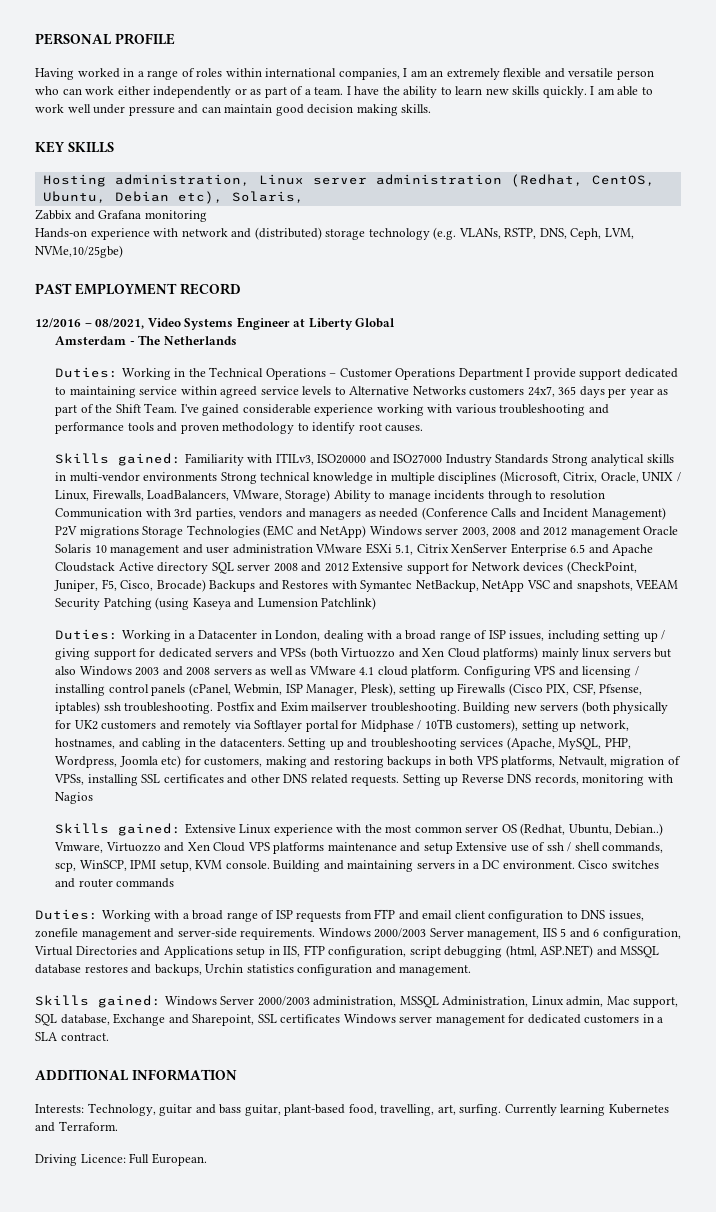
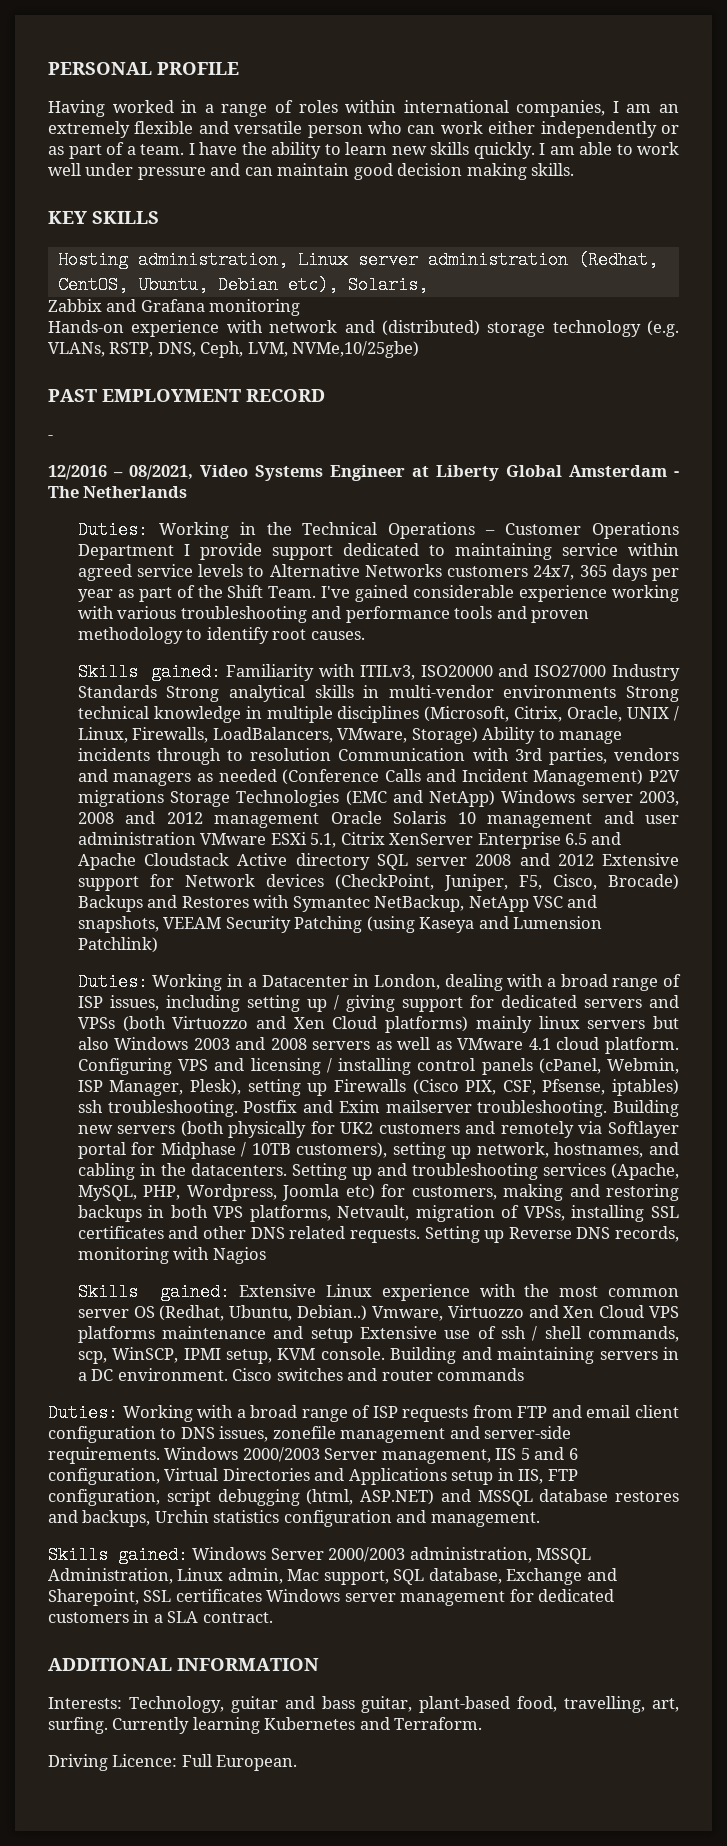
  PAST EMPLOYMENT RECORD
+ -
- 12/2016 – 08/2021, Video Systems Engineer at Liberty Global
- Amsterdam - The Netherlands
+ 12/2016 – 08/2021, Video Systems Engineer at Liberty Global Amsterdam - The Netherlands

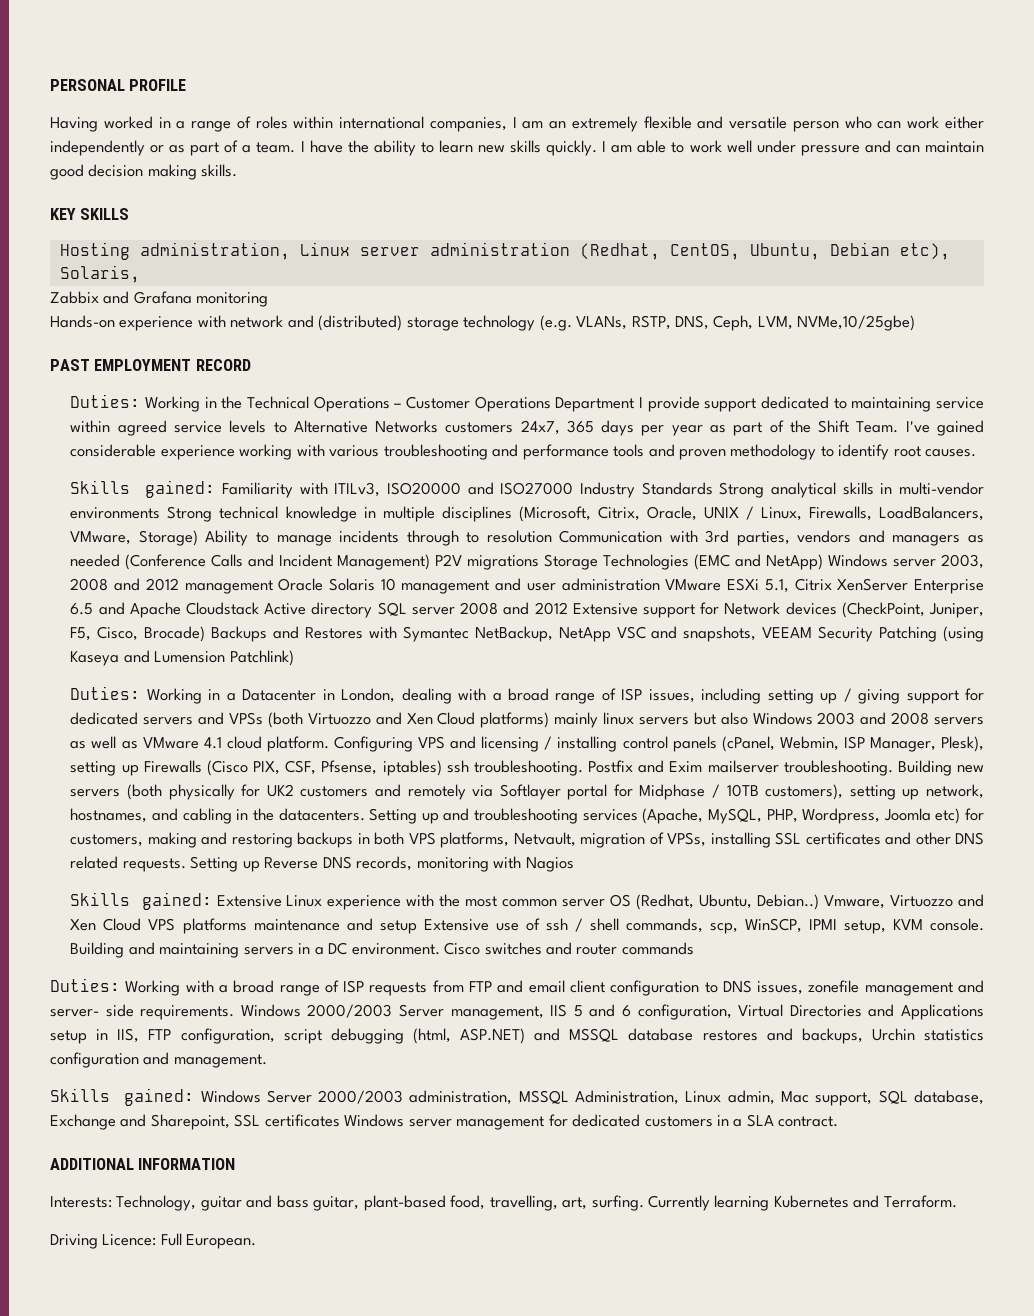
  PAST EMPLOYMENT RECORD
- -
- 12/2016 – 08/2021, Video Systems Engineer at Liberty Global Amsterdam - The Netherlands
- Duties: Working with a broad range of ISP requests from FTP and email client configuration to DNS issues, zonefile management and server-side requirements.
+ Duties: Working with a broad range of ISP requests from FTP and email client configuration to DNS issues, zonefile management and server- side requirements.

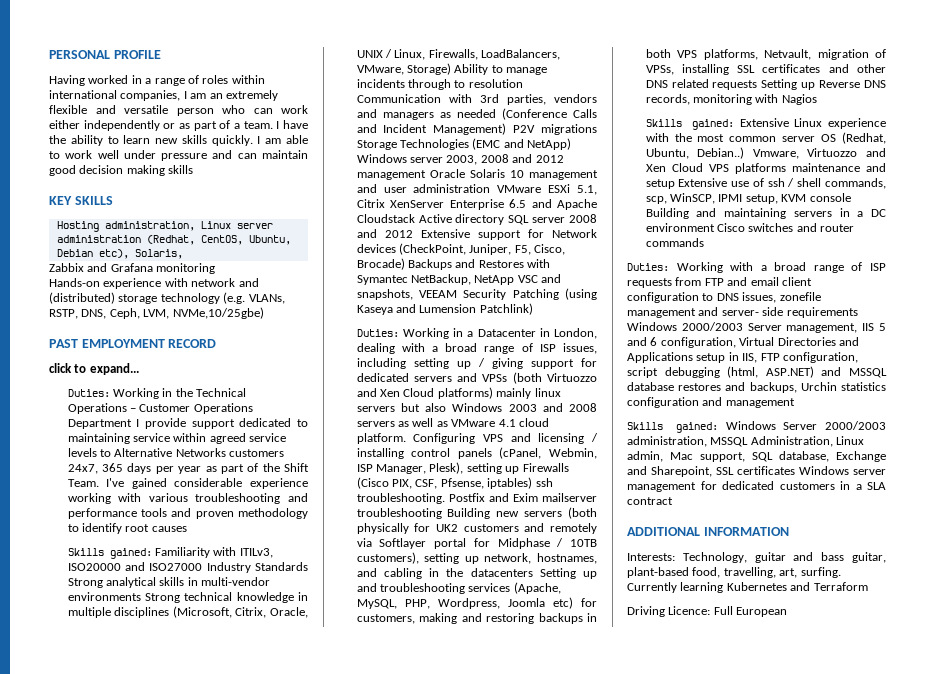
- I am able to work well under pressure and can maintain good decision making skills.
+ I am able to work well under pressure and can maintain good decision making skills
+ click to expand...
- I've gained considerable experience working with various troubleshooting and performance tools and proven methodology to identify root causes.
+ I've gained considerable experience working with various troubleshooting and performance tools and proven methodology to identify root causes
- Postfix and Exim mailserver troubleshooting. Building new servers (both physically for UK2 customers and remotely via Softlayer portal for Midphase / 10TB customers), setting up network, hostnames, and cabling in the datacenters. Setting up and troubleshooting services (Apache, MySQL, PHP, Wordpress, Joomla etc) for customers, making and restoring backups in both VPS platforms, Netvault, migration of VPSs, installing SSL certificates and other DNS related requests. Setting up Reverse DNS records, monitoring with Nagios
+ Postfix and Exim mailserver troubleshooting Building new servers (both physically for UK2 customers and remotely via Softlayer portal for Midphase / 10TB customers), setting up network, hostnames, and cabling in the datacenters Setting up and troubleshooting services (Apache, MySQL, PHP, Wordpress, Joomla etc) for customers, making and restoring backups in both VPS platforms, Netvault, migration of VPSs, installing SSL certificates and other DNS related requests Setting up Reverse DNS records, monitoring with Nagios
- Vmware, Virtuozzo and Xen Cloud VPS platforms maintenance and setup Extensive use of ssh / shell commands, scp, WinSCP, IPMI setup, KVM console. Building and maintaining servers in a DC environment. Cisco switches and router commands
+ Vmware, Virtuozzo and Xen Cloud VPS platforms maintenance and setup Extensive use of ssh / shell commands, scp, WinSCP, IPMI setup, KVM console Building and maintaining servers in a DC environment Cisco switches and router commands
- Duties: Working with a broad range of ISP requests from FTP and email client configuration to DNS issues, zonefile management and server- side requirements. Windows 2000/2003 Server management, IIS 5 and 6 configuration, Virtual Directories and Applications setup in IIS, FTP configuration, script debugging (html, ASP.NET) and MSSQL database restores and backups, Urchin statistics configuration and management.
+ Duties: Working with a broad range of ISP requests from FTP and email client configuration to DNS issues, zonefile management and server- side requirements Windows 2000/2003 Server management, IIS 5 and 6 configuration, Virtual Directories and Applications setup in IIS, FTP configuration, script debugging (html, ASP.NET) and MSSQL database restores and backups, Urchin statistics configuration and management
- Skills gained: Windows Server 2000/2003 administration, MSSQL Administration, Linux admin, Mac support, SQL database, Exchange and Sharepoint, SSL certificates Windows server management for dedicated customers in a SLA contract.
+ Skills gained: Windows Server 2000/2003 administration, MSSQL Administration, Linux admin, Mac support, SQL database, Exchange and Sharepoint, SSL certificates Windows server management for dedicated customers in a SLA contract
- Currently learning Kubernetes and Terraform.
+ Currently learning Kubernetes and Terraform
- Driving Licence: Full European.
+ Driving Licence: Full European

